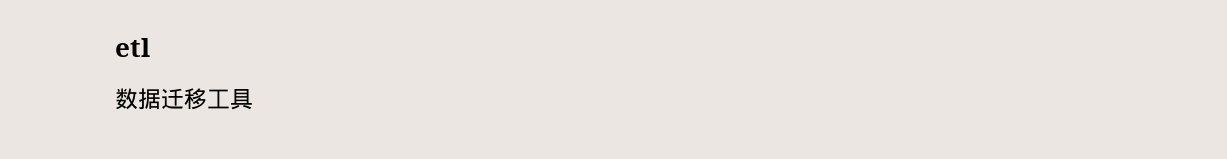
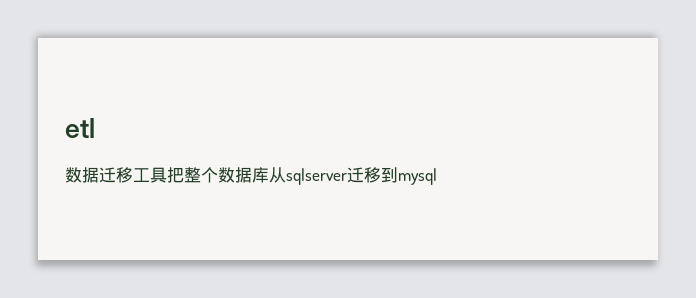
- 数据迁移工具
+ 数据迁移工具把整个数据库从sqlserver迁移到mysql

